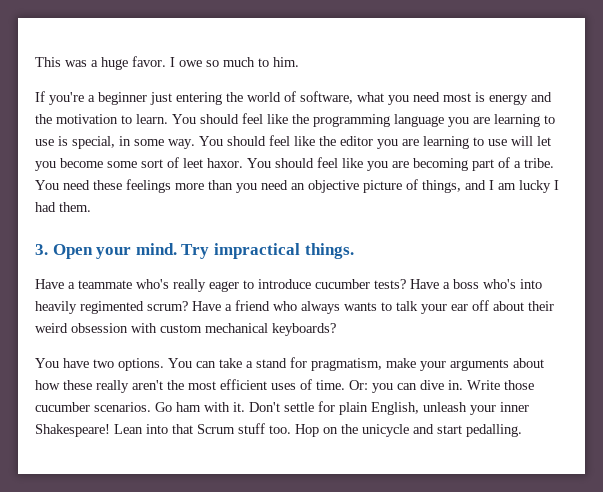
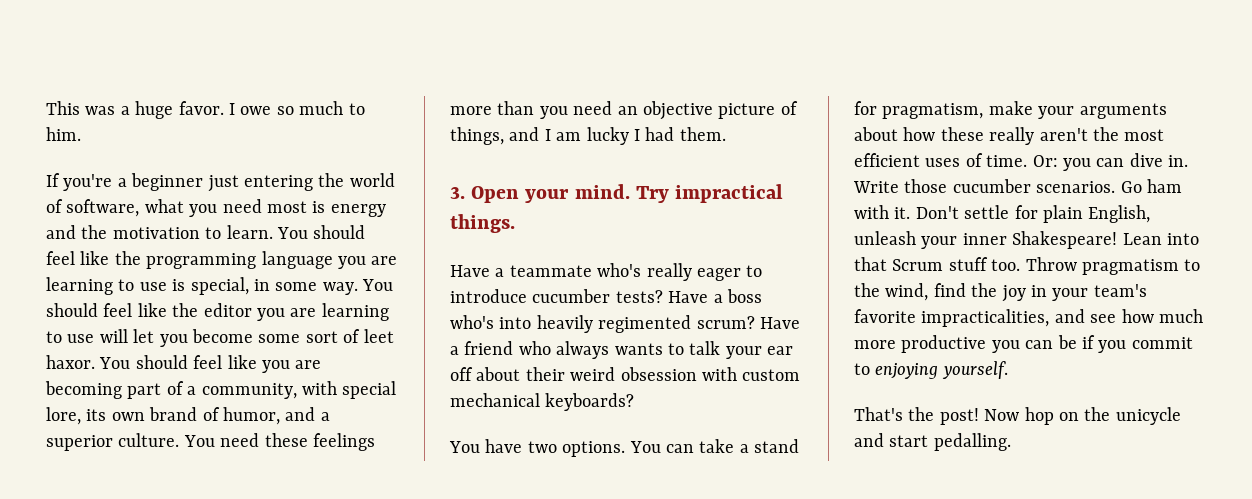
- You should feel like you are becoming part of a tribe.
+ You should feel like you are becoming part of a community, with special lore, its own brand of humor, and a superior culture.
- Hop on the unicycle and start pedalling.
+ Throw pragmatism to the wind, find the joy in your team's favorite impracticalities, and see how much more productive you can be if you commit to enjoying yourself.
+ That's the post! Now hop on the unicycle and start pedalling.

